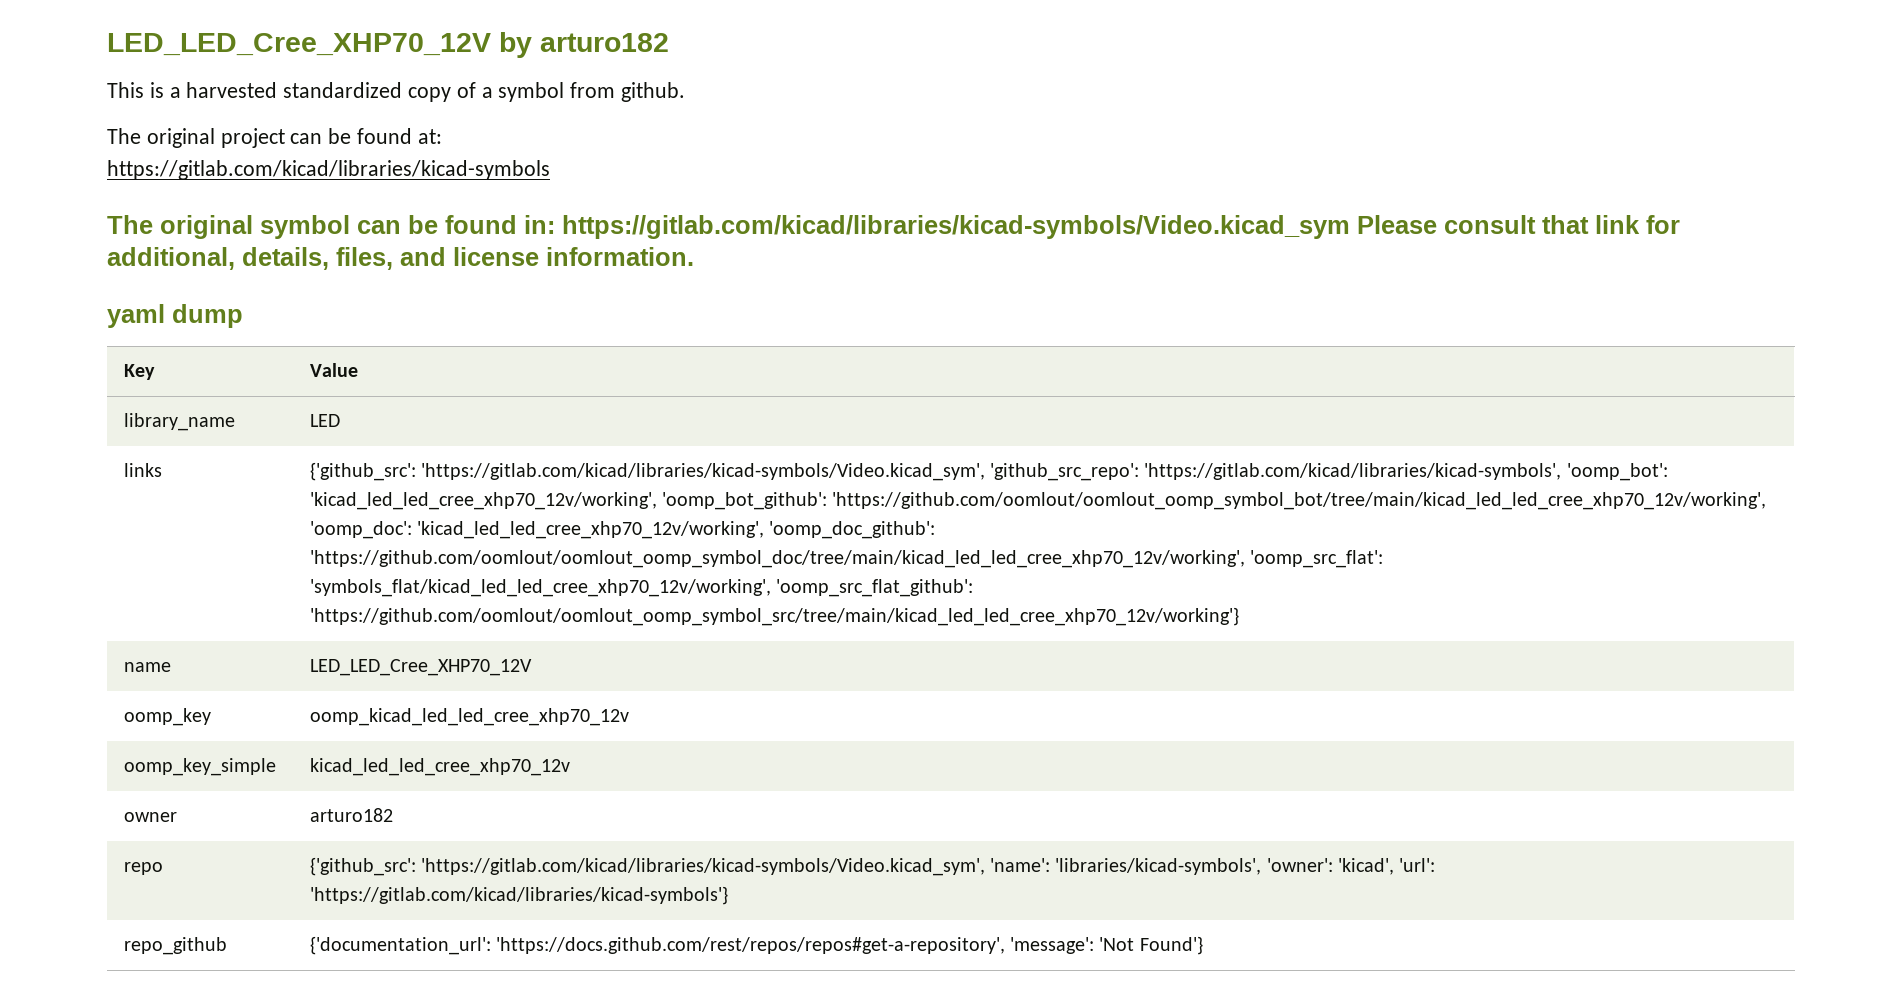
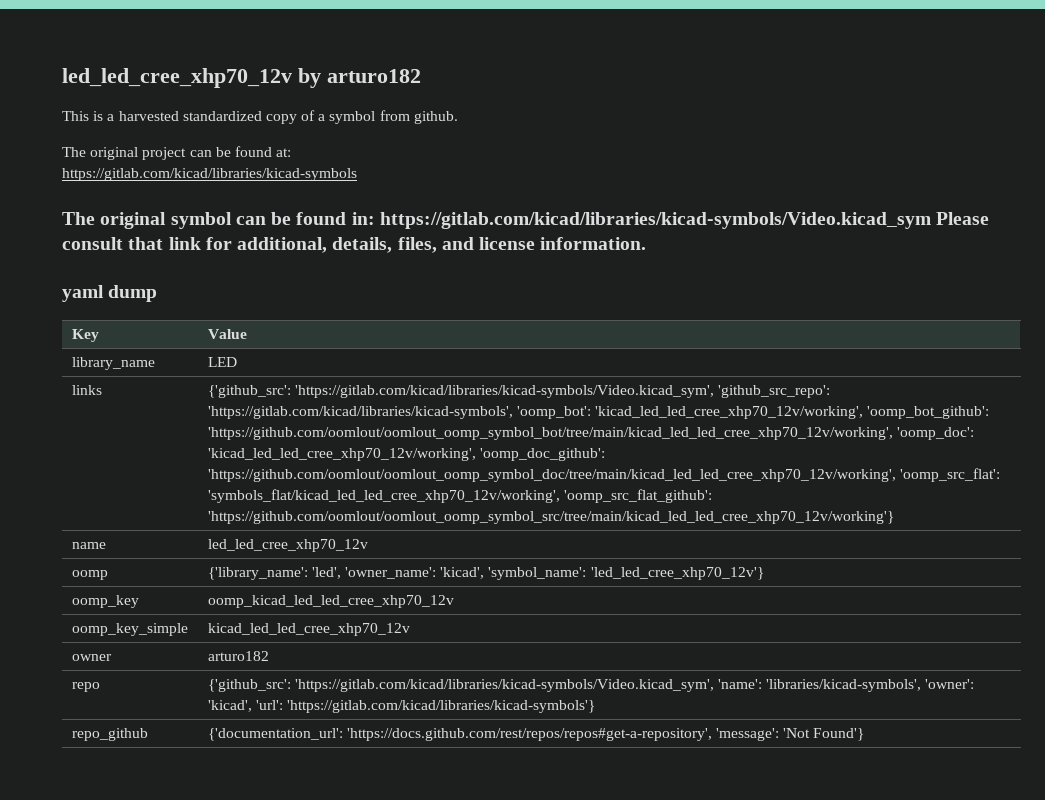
- LED_LED_Cree_XHP70_12V by arturo182
+ led_led_cree_xhp70_12v by arturo182
- name | LED_LED_Cree_XHP70_12V
+ name | led_led_cree_xhp70_12v
+ oomp | {'library_name': 'led', 'owner_name': 'kicad', 'symbol_name': 'led_led_cree_xhp70_12v'}

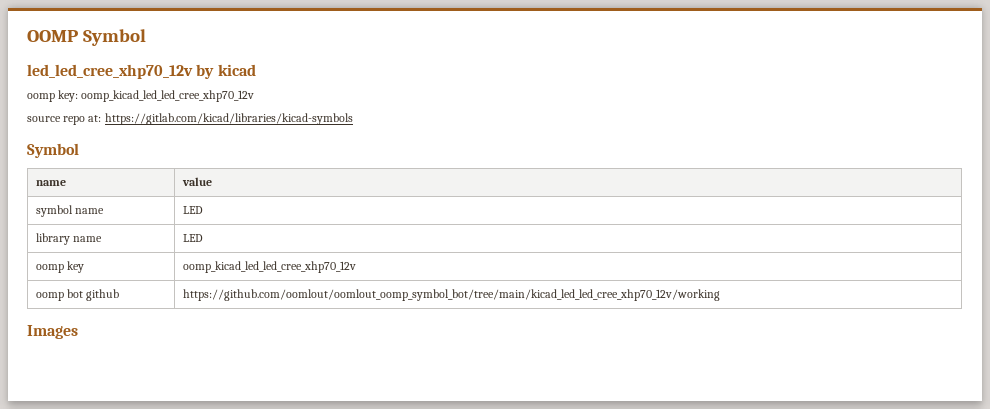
- led_led_cree_xhp70_12v by arturo182
- This is a harvested standardized copy of a symbol from github.
- The original project can be found at:
- https://gitlab.com/kicad/libraries/kicad-symbols
- The original symbol can be found in: https://gitlab.com/kicad/libraries/kicad-symbols/Video.kicad_sym Please consult that link for additional, details, files, and license information.
- yaml dump
- Key | Value
- library_name | LED
- links | {'github_src': 'https://gitlab.com/kicad/libraries/kicad-symbols/Video.kicad_sym', 'github_src_repo': 'https://gitlab.com/kicad/libraries/kicad-symbols', 'oomp_bot': 'kicad_led_led_cree_xhp70_12v/working', 'oomp_bot_github': 'https://github.com/oomlout/oomlout_oomp_symbol_bot/tree/main/kicad_led_led_cree_xhp70_12v/working', 'oomp_doc': 'kicad_led_led_cree_xhp70_12v/working', 'oomp_doc_github': 'https://github.com/oomlout/oomlout_oomp_symbol_doc/tree/main/kicad_led_led_cree_xhp70_12v/working', 'oomp_src_flat': 'symbols_flat/kicad_led_led_cree_xhp70_12v/working', 'oomp_src_flat_github': 'https://github.com/oomlout/oomlout_oomp_symbol_src/tree/main/kicad_led_led_cree_xhp70_12v/working'}
- name | led_led_cree_xhp70_12v
- oomp | {'library_name': 'led', 'owner_name': 'kicad', 'symbol_name': 'led_led_cree_xhp70_12v'}
- oomp_key | oomp_kicad_led_led_cree_xhp70_12v
- oomp_key_simple | kicad_led_led_cree_xhp70_12v
- owner | arturo182
- repo | {'github_src': 'https://gitlab.com/kicad/libraries/kicad-symbols/Video.kicad_sym', 'name': 'libraries/kicad-symbols', 'owner': 'kicad', 'url': 'https://gitlab.com/kicad/libraries/kicad-symbols'}
- repo_github | {'documentation_url': 'https://docs.github.com/rest/repos/repos#get-a-repository', 'message': 'Not Found'}
+ OOMP Symbol
+ led_led_cree_xhp70_12v by kicad
+ oomp key: oomp_kicad_led_led_cree_xhp70_12v
+ source repo at: https://gitlab.com/kicad/libraries/kicad-symbols
+ Symbol
+ name | value
+ symbol name | LED
+ library name | LED
+ oomp key | oomp_kicad_led_led_cree_xhp70_12v
+ oomp bot github | https://github.com/oomlout/oomlout_oomp_symbol_bot/tree/main/kicad_led_led_cree_xhp70_12v/working
+ Images

